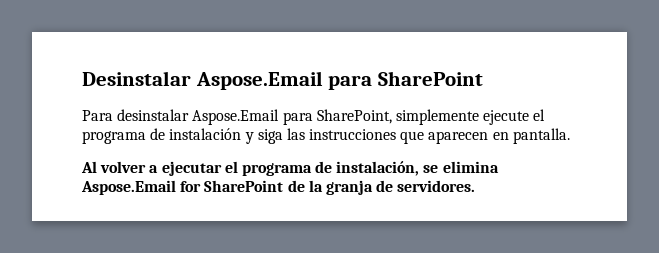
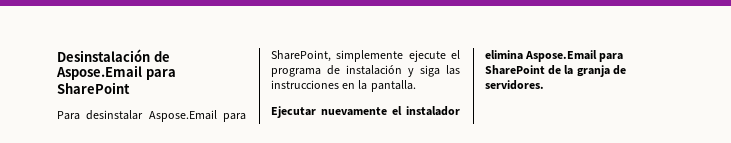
- Desinstalar Aspose.Email para SharePoint
+ Desinstalación de Aspose.Email para SharePoint
- Para desinstalar Aspose.Email para SharePoint, simplemente ejecute el programa de instalación y siga las instrucciones que aparecen en pantalla.
- Al volver a ejecutar el programa de instalación, se elimina Aspose.Email for SharePoint de la granja de servidores.
+ Para desinstalar Aspose.Email para SharePoint, simplemente ejecute el programa de instalación y siga las instrucciones en la pantalla.
+ Ejecutar nuevamente el instalador elimina Aspose.Email para SharePoint de la granja de servidores.

